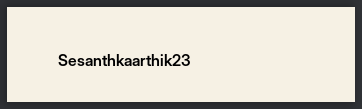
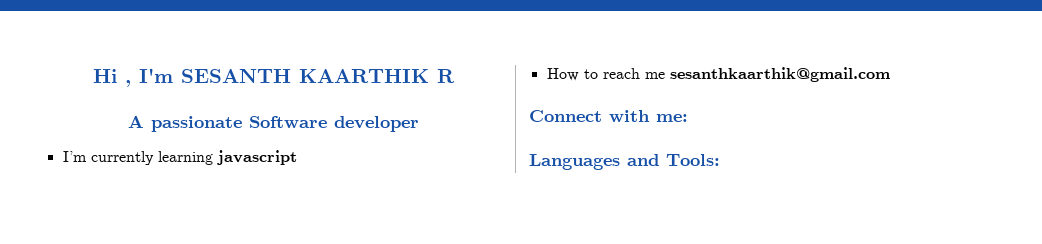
- Sesanthkaarthik23
+ Hi , I'm SESANTH KAARTHIK R
+ A passionate Software developer
+ I’m currently learning javascript
+ How to reach me sesanthkaarthik@gmail.com
+ Connect with me:
+ Languages and Tools:

